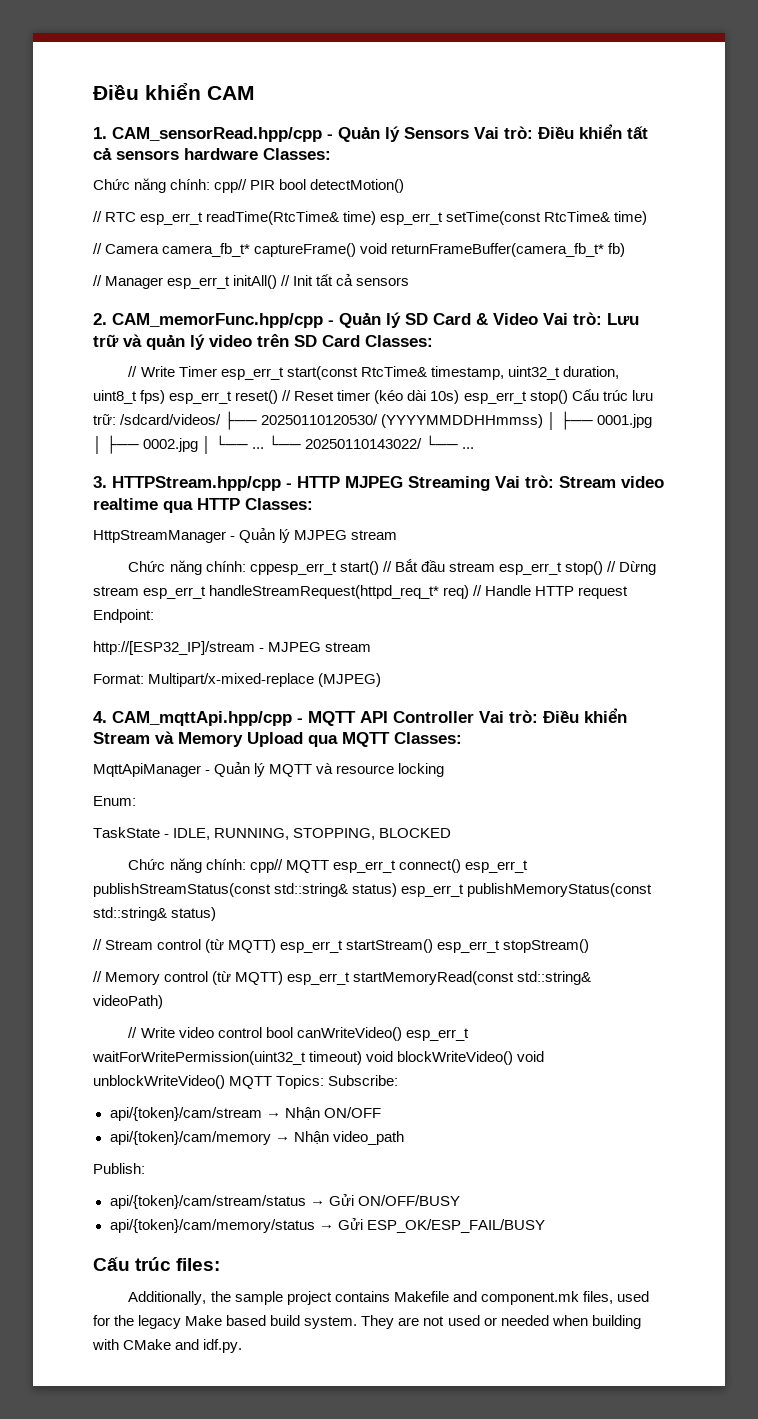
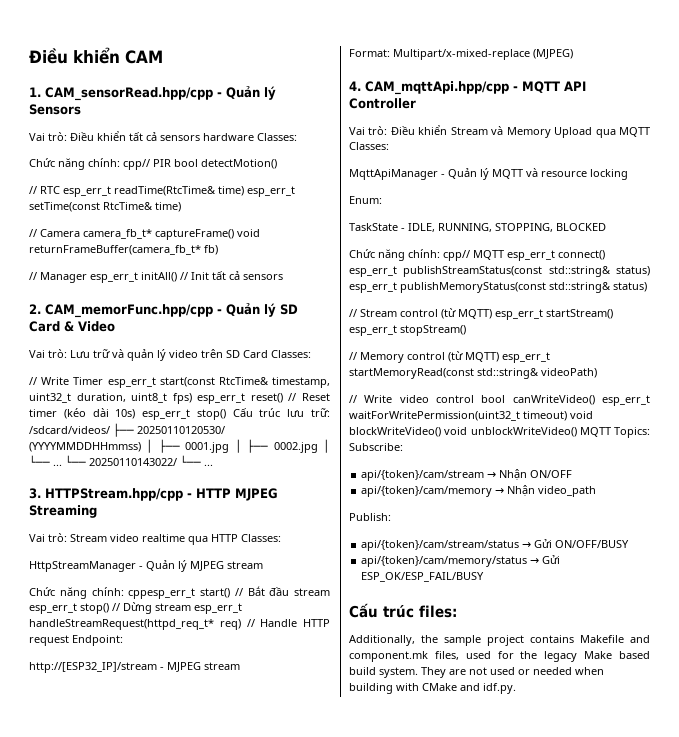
- 1. CAM_sensorRead.hpp/cpp - Quản lý Sensors Vai trò: Điều khiển tất cả sensors hardware Classes:
+ 1. CAM_sensorRead.hpp/cpp - Quản lý Sensors
+ Vai trò: Điều khiển tất cả sensors hardware Classes:
- 2. CAM_memorFunc.hpp/cpp - Quản lý SD Card & Video Vai trò: Lưu trữ và quản lý video trên SD Card Classes:
+ 2. CAM_memorFunc.hpp/cpp - Quản lý SD Card & Video
+ Vai trò: Lưu trữ và quản lý video trên SD Card Classes:
- 3. HTTPStream.hpp/cpp - HTTP MJPEG Streaming Vai trò: Stream video realtime qua HTTP Classes:
+ 3. HTTPStream.hpp/cpp - HTTP MJPEG Streaming
+ Vai trò: Stream video realtime qua HTTP Classes:
- 4. CAM_mqttApi.hpp/cpp - MQTT API Controller Vai trò: Điều khiển Stream và Memory Upload qua MQTT Classes:
+ 4. CAM_mqttApi.hpp/cpp - MQTT API Controller
+ Vai trò: Điều khiển Stream và Memory Upload qua MQTT Classes:

